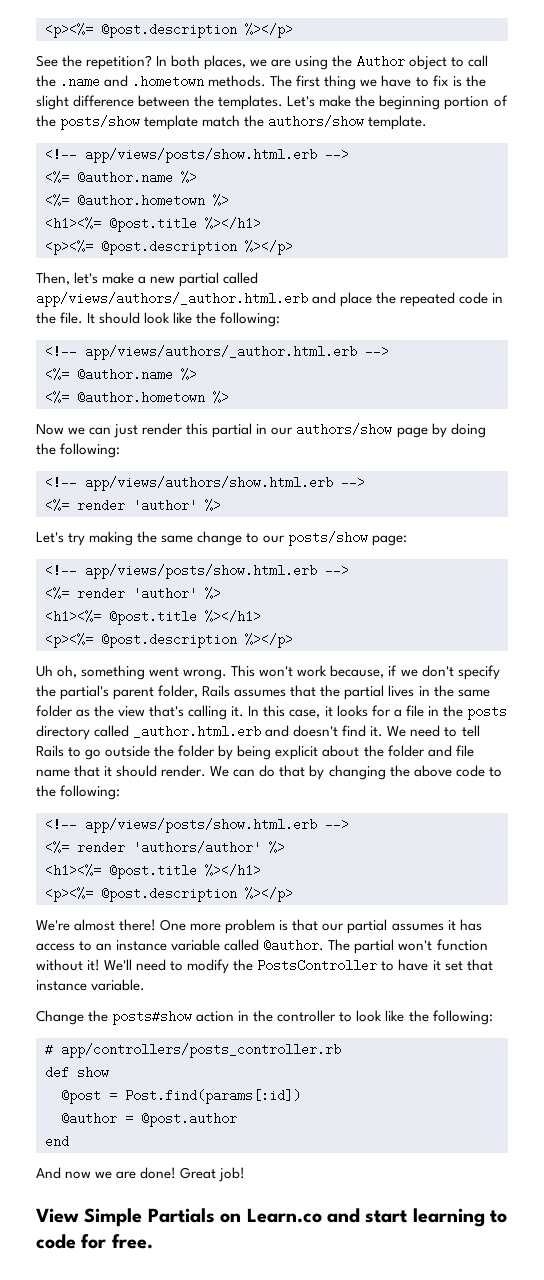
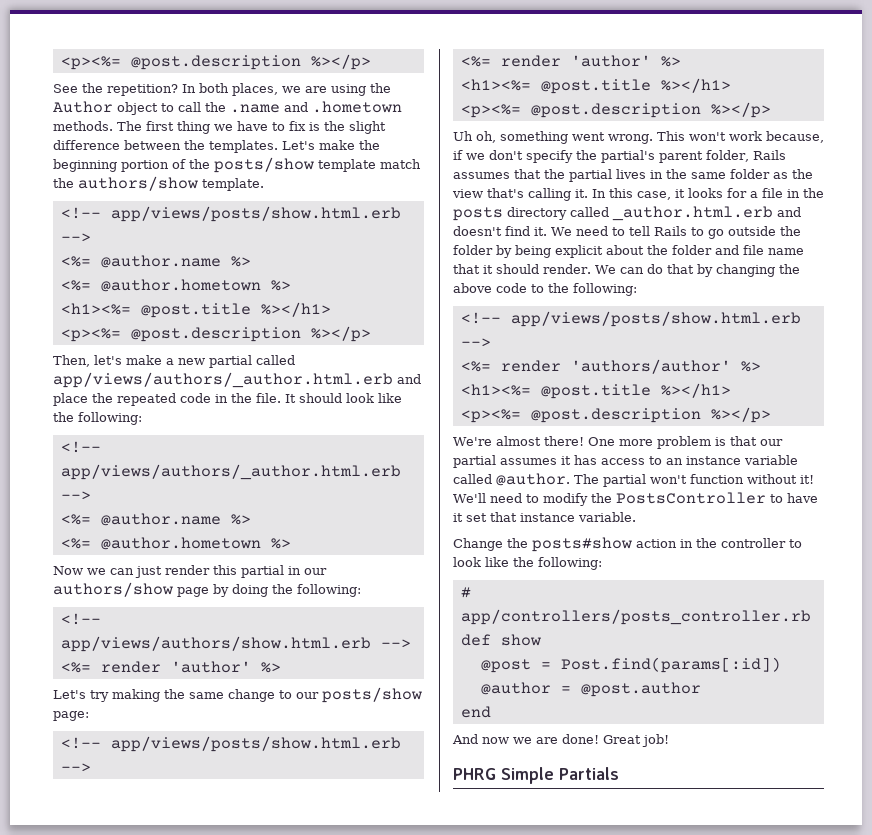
- View Simple Partials on Learn.co and start learning to code for free.
+ PHRG Simple Partials

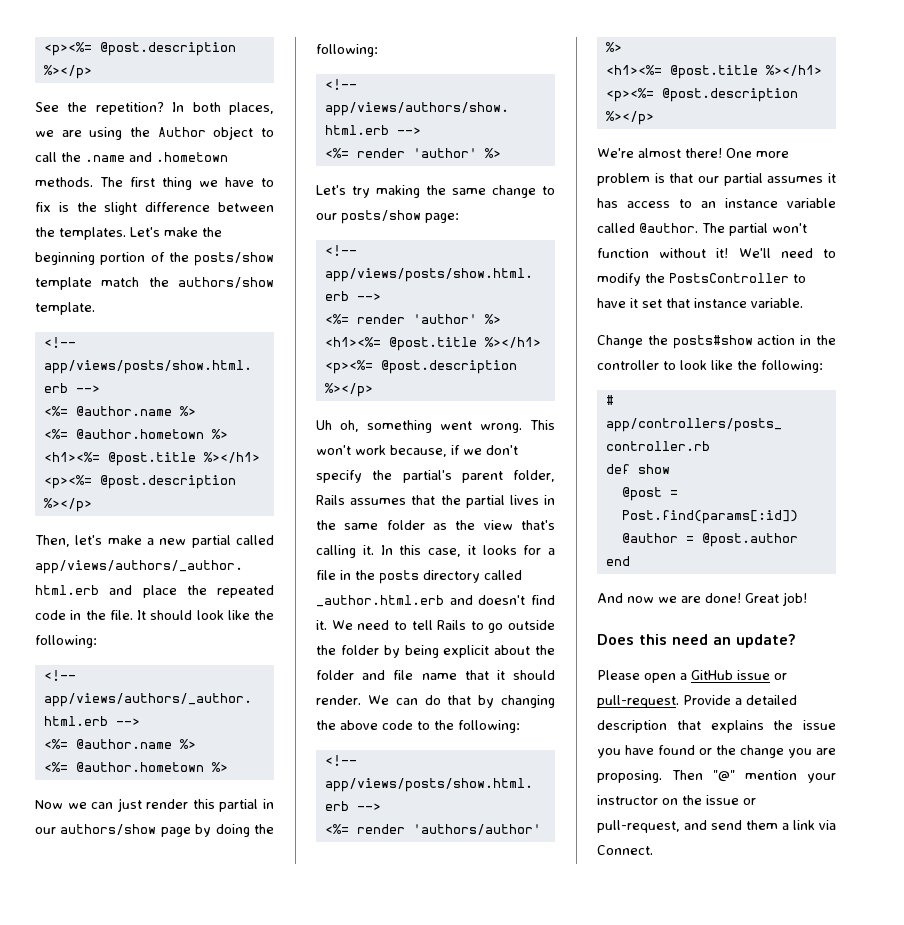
- PHRG Simple Partials
+ Does this need an update?
+ Please open a GitHub issue or pull-request. Provide a detailed description that explains the issue you have found or the change you are proposing. Then "@" mention your instructor on the issue or pull-request, and send them a link via Connect.

